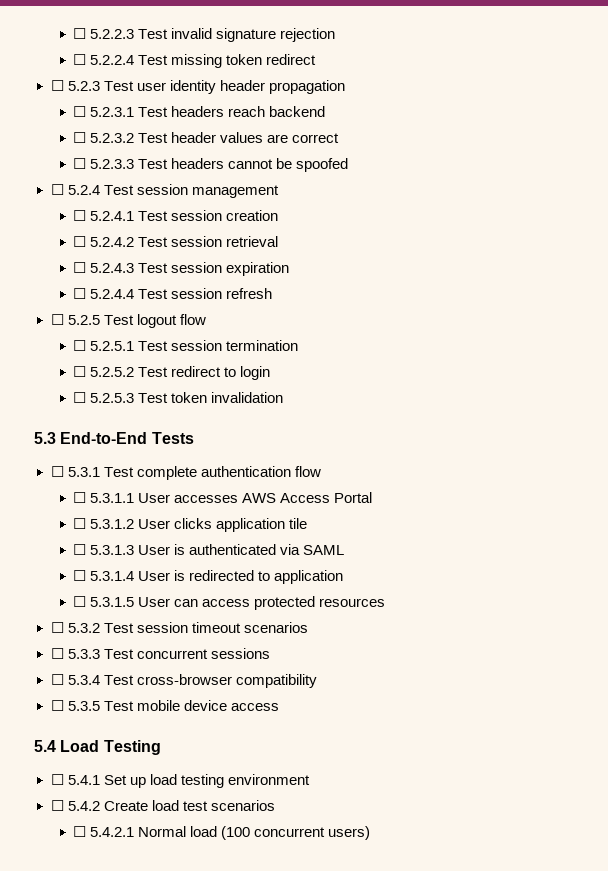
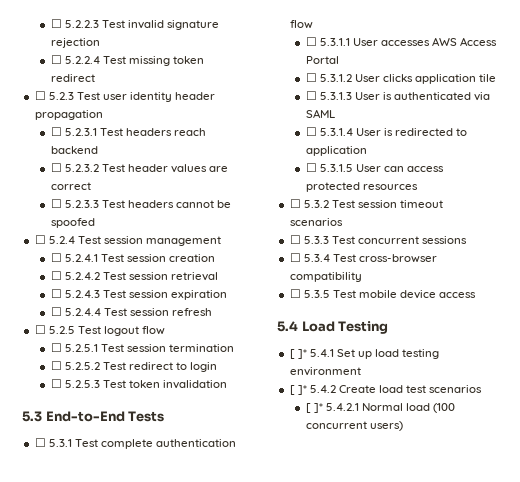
- ☐ 5.4.1 Set up load testing environment
+ [ ]* 5.4.1 Set up load testing environment
- ☐ 5.4.2 Create load test scenarios
+ [ ]* 5.4.2 Create load test scenarios
- ☐ 5.4.2.1 Normal load (100 concurrent users)
+ [ ]* 5.4.2.1 Normal load (100 concurrent users)

